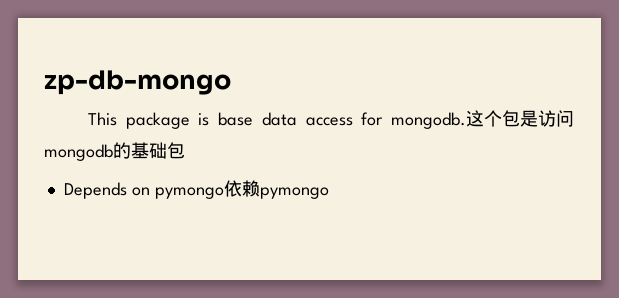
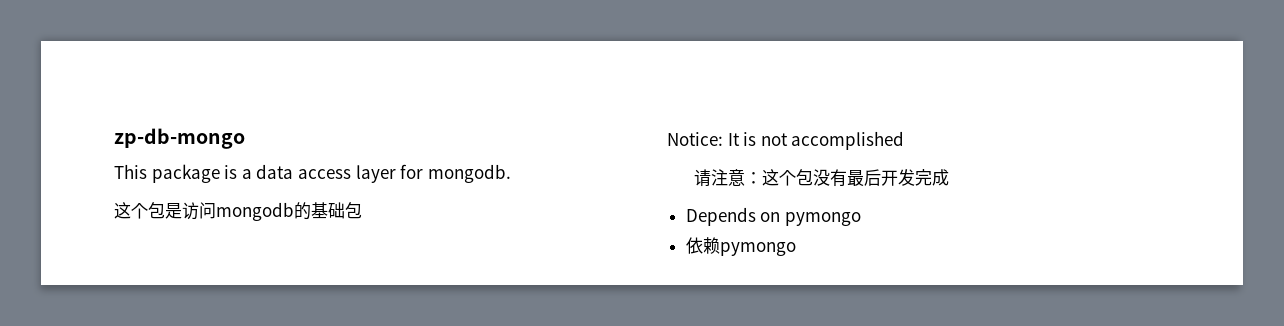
- This package is base data access for mongodb.这个包是访问mongodb的基础包
+ This package is a data access layer for mongodb.
+ 这个包是访问mongodb的基础包
+ Notice: It is not accomplished
+ 请注意：这个包没有最后开发完成
- Depends on pymongo依赖pymongo
+ Depends on pymongo
+ 依赖pymongo

